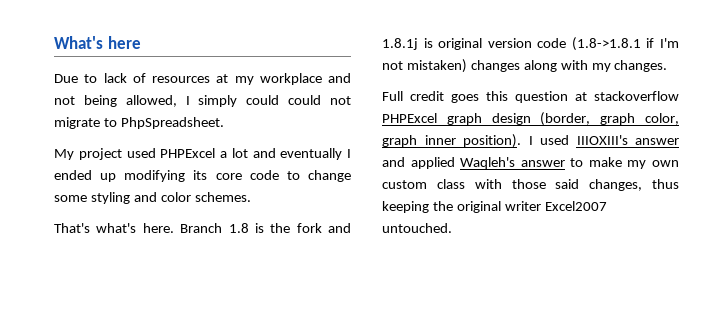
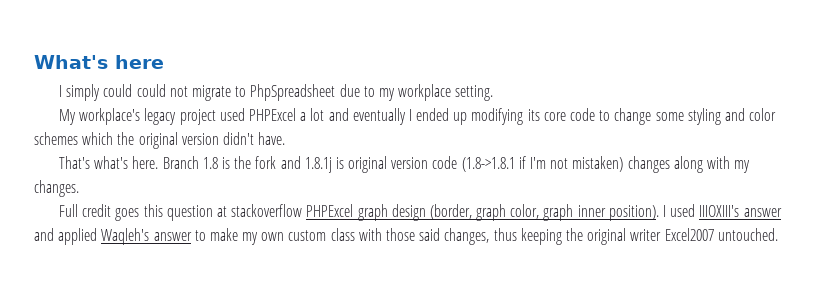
- Due to lack of resources at my workplace and not being allowed, I simply could could not migrate to PhpSpreadsheet.
+ I simply could could not migrate to PhpSpreadsheet due to my workplace setting.
- My project used PHPExcel a lot and eventually I ended up modifying its core code to change some styling and color schemes.
+ My workplace's legacy project used PHPExcel a lot and eventually I ended up modifying its core code to change some styling and color schemes which the original version didn't have.

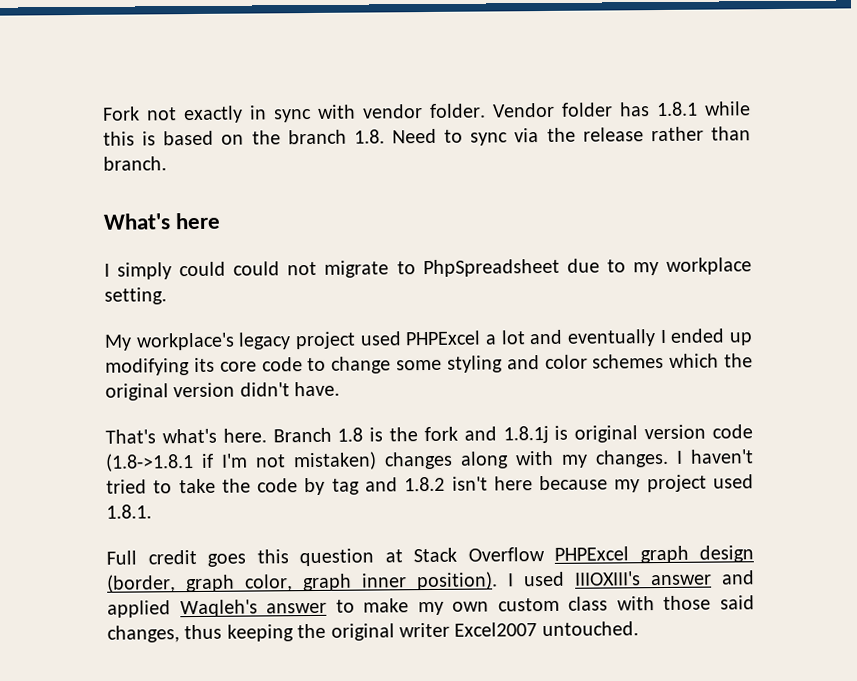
+ Fork not exactly in sync with vendor folder. Vendor folder has 1.8.1 while this is based on the branch 1.8. Need to sync via the release rather than branch.
+ I haven't tried to take the code by tag and 1.8.2 isn't here because my project used 1.8.1.
- Full credit goes this question at stackoverflow PHPExcel graph design (border, graph color, graph inner position).
+ Full credit goes this question at Stack Overflow PHPExcel graph design (border, graph color, graph inner position).

